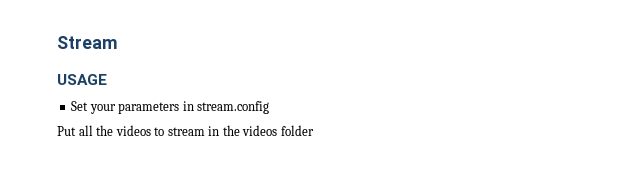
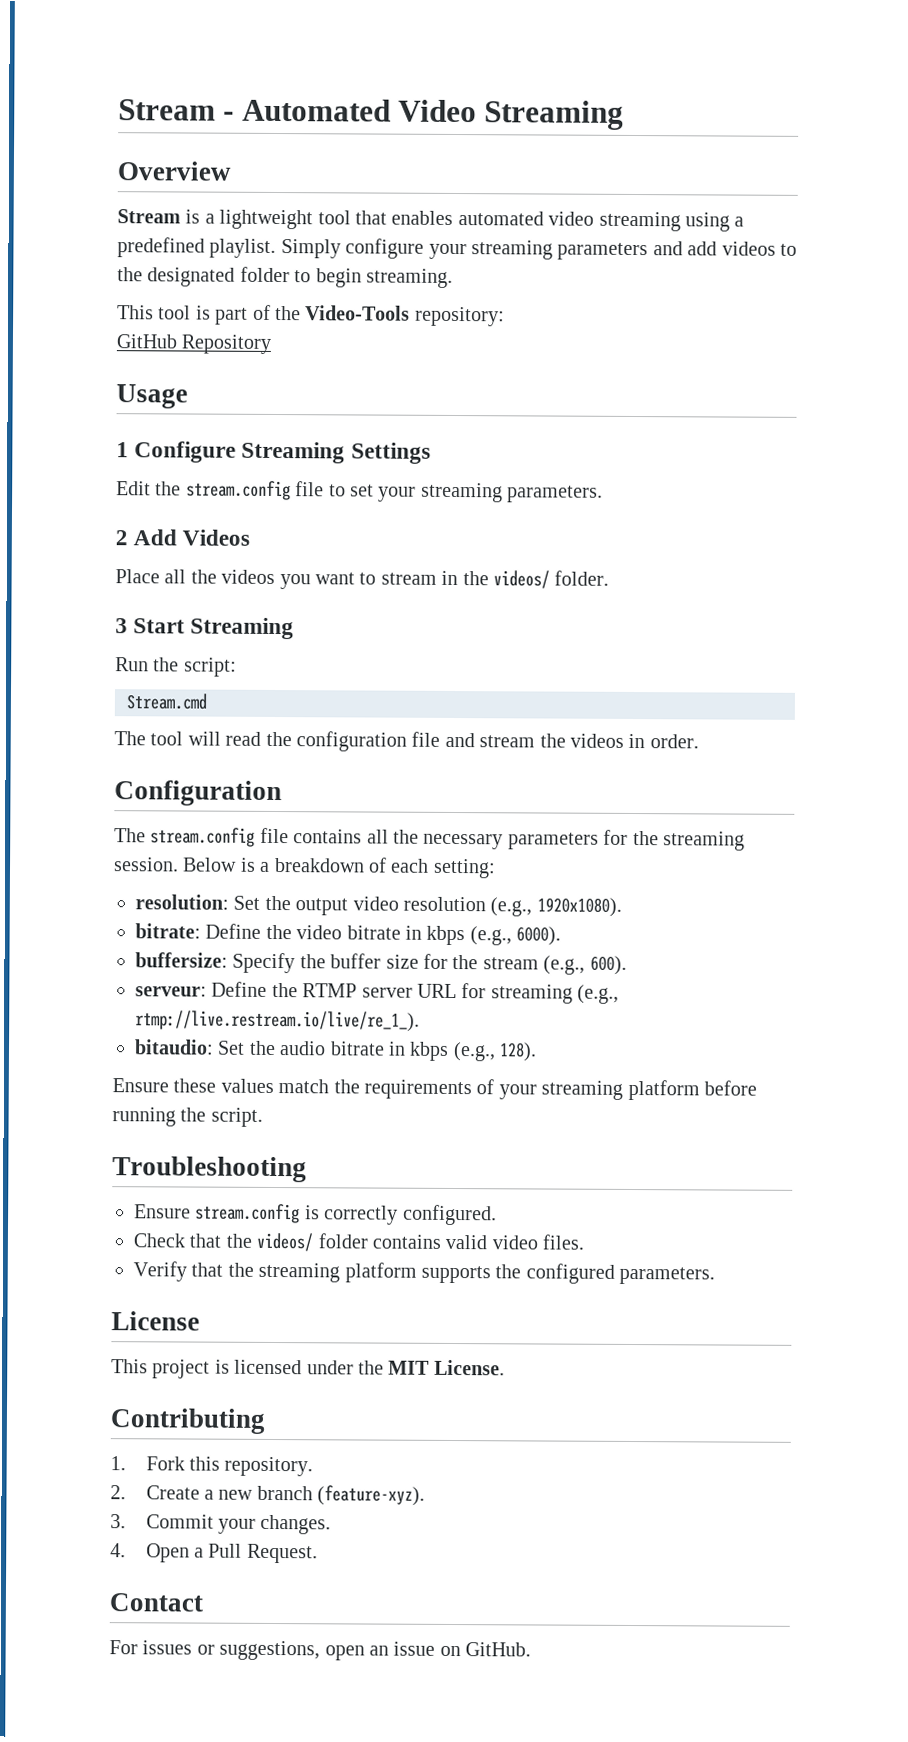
- Stream
- USAGE
- Set your parameters in stream.config
- Put all the videos to stream in the videos folder
+ Stream - Automated Video Streaming
+ Overview
+ Stream is a lightweight tool that enables automated video streaming using a predefined playlist. Simply configure your streaming parameters and add videos to the designated folder to begin streaming.
+ This tool is part of the Video-Tools repository:
+ GitHub Repository
+ Usage
+ 1 Configure Streaming Settings
+ Edit the stream.config file to set your streaming parameters.
+ 2 Add Videos
+ Place all the videos you want to stream in the videos/ folder.
+ 3 Start Streaming
+ Run the script:
+ Stream.cmd
+ The tool will read the configuration file and stream the videos in order.
+ Configuration
+ The stream.config file contains all the necessary parameters for the streaming session. Below is a breakdown of each setting:
+ resolution: Set the output video resolution (e.g., 1920x1080).
+ bitrate: Define the video bitrate in kbps (e.g., 6000).
+ buffersize: Specify the buffer size for the stream (e.g., 600).
+ serveur: Define the RTMP server URL for streaming (e.g., rtmp://live.restream.io/live/re_1_).
+ bitaudio: Set the audio bitrate in kbps (e.g., 128).
+ Ensure these values match the requirements of your streaming platform before running the script.
+ Troubleshooting
+ Ensure stream.config is correctly configured.
+ Check that the videos/ folder contains valid video files.
+ Verify that the streaming platform supports the configured parameters.
+ License
+ This project is licensed under the MIT License.
+ Contributing
+ 1. Fork this repository.
+ 2. Create a new branch (feature-xyz).
+ 3. Commit your changes.
+ 4. Open a Pull Request.
+ Contact
+ For issues or suggestions, open an issue on GitHub.

